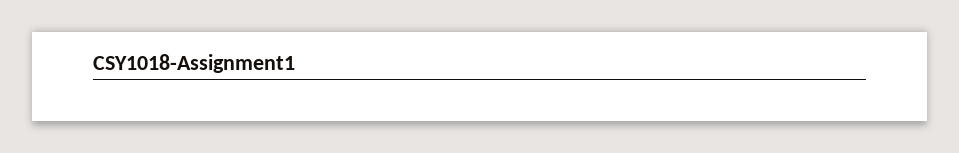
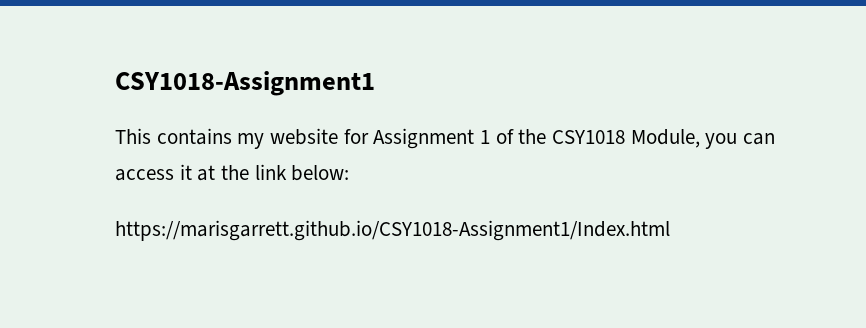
+ This contains my website for Assignment 1 of the CSY1018 Module, you can access it at the link below:
+ https://marisgarrett.github.io/CSY1018-Assignment1/Index.html

